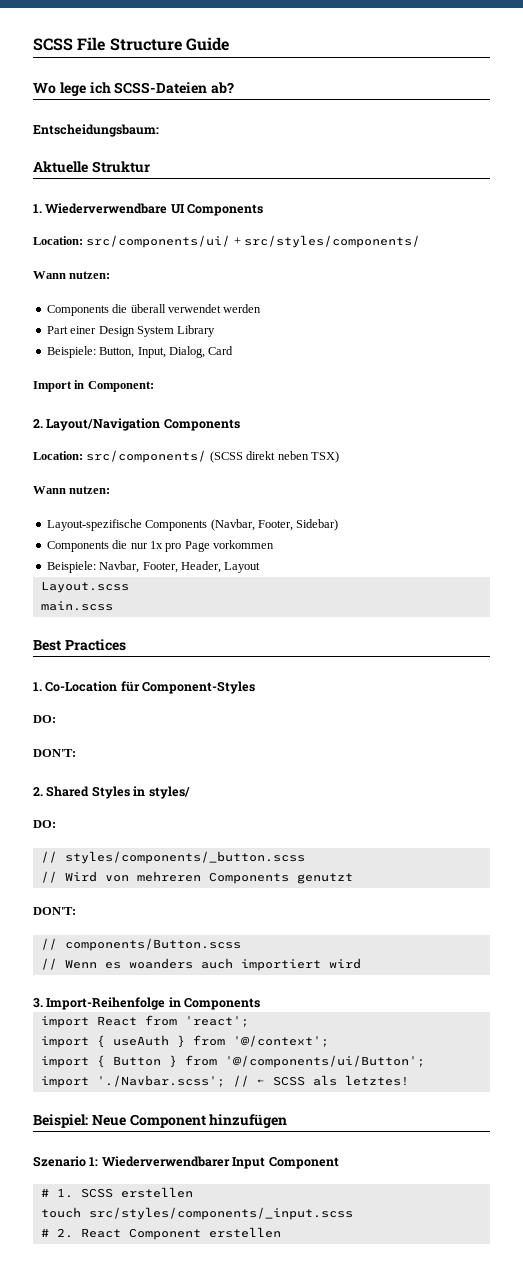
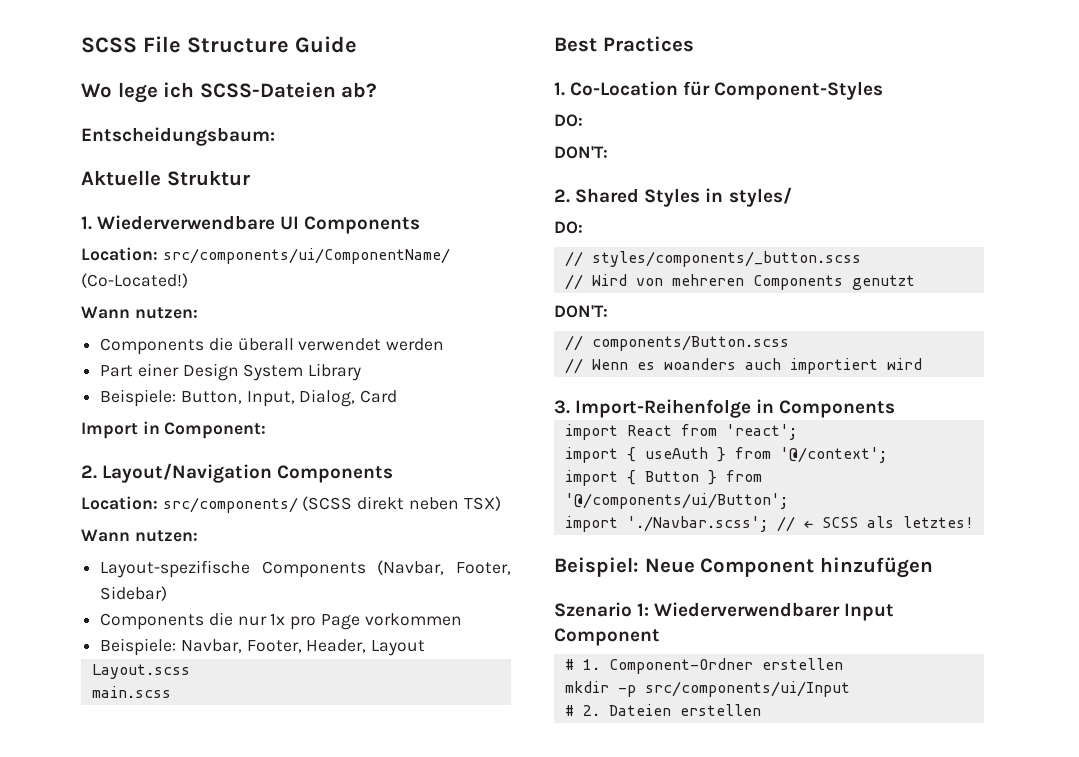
- Location: src/components/ui/ + src/styles/components/
+ Location: src/components/ui/ComponentName/ (Co-Located!)
- # 1. SCSS erstellen
+ # 1. Component-Ordner erstellen
- touch src/styles/components/_input.scss
+ mkdir -p src/components/ui/Input
- # 2. React Component erstellen
+ # 2. Dateien erstellen

